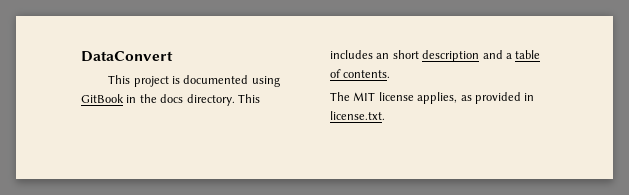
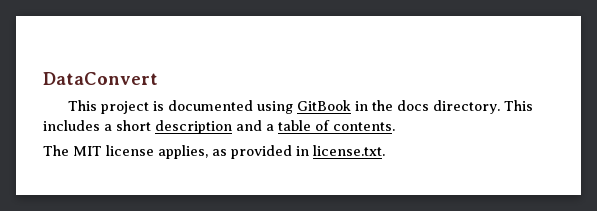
- This includes an short description and a table of contents.
+ This includes a short description and a table of contents.

